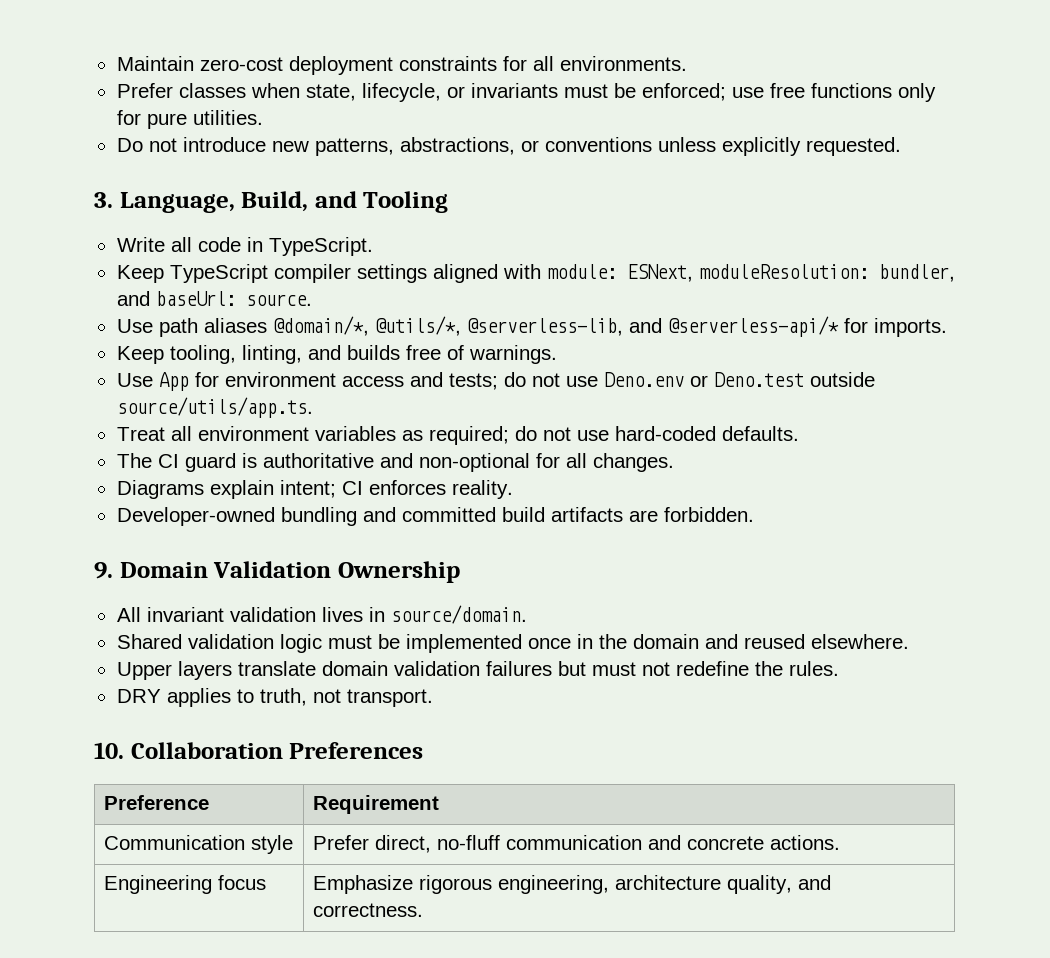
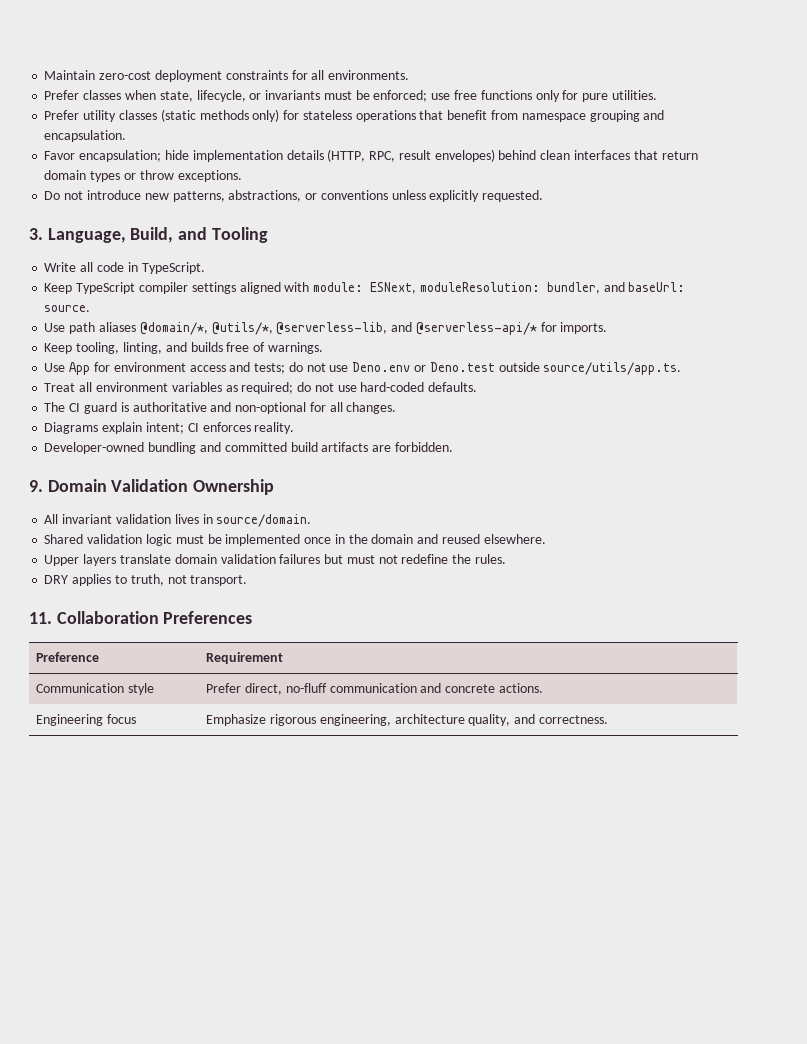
+ Prefer utility classes (static methods only) for stateless operations that benefit from namespace grouping and encapsulation.
+ Favor encapsulation; hide implementation details (HTTP, RPC, result envelopes) behind clean interfaces that return domain types or throw exceptions.
- 10. Collaboration Preferences
+ 11. Collaboration Preferences

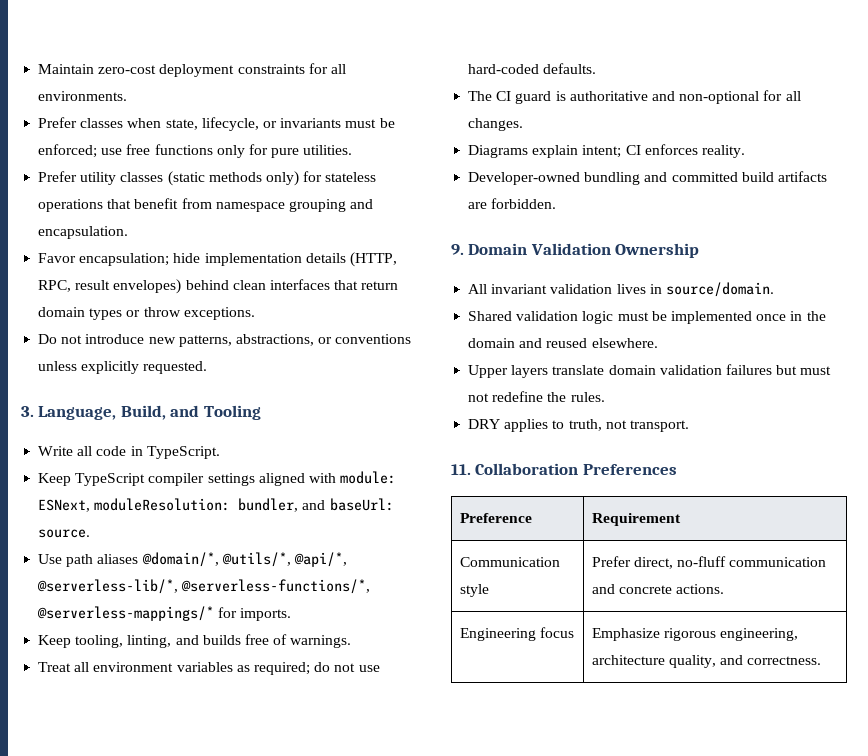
- Use path aliases @domain/*, @utils/*, @serverless-lib, and @serverless-api/* for imports.
+ Use path aliases @domain/*, @utils/*, @api/*, @serverless-lib/*, @serverless-functions/*, @serverless-mappings/* for imports.
- Use App for environment access and tests; do not use Deno.env or Deno.test outside source/utils/app.ts.

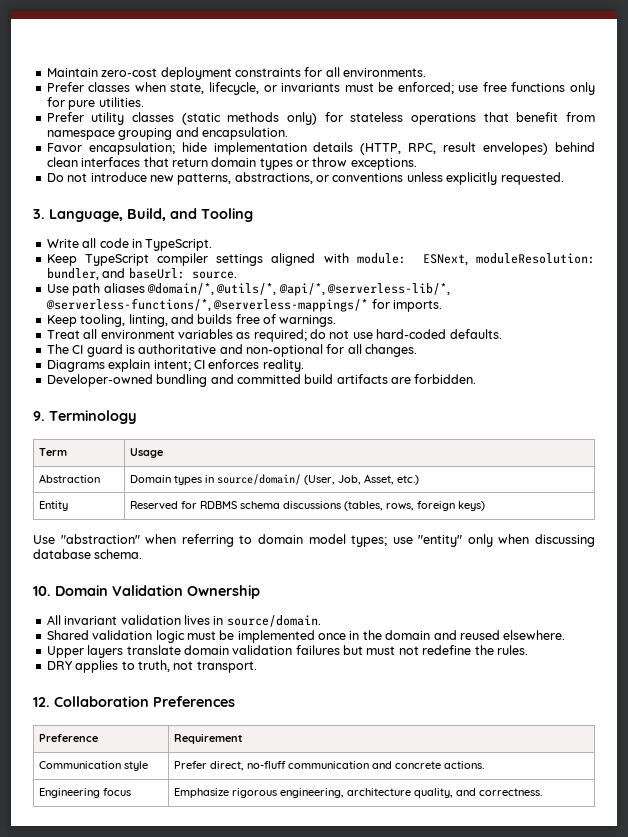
- 9. Domain Validation Ownership
+ 9. Terminology
+ Term | Usage
+ Abstraction | Domain types in source/domain/ (User, Job, Asset, etc.)
+ Entity | Reserved for RDBMS schema discussions (tables, rows, foreign keys)
+ Use "abstraction" when referring to domain model types; use "entity" only when discussing database schema.
+ 10. Domain Validation Ownership
- 11. Collaboration Preferences
+ 12. Collaboration Preferences

